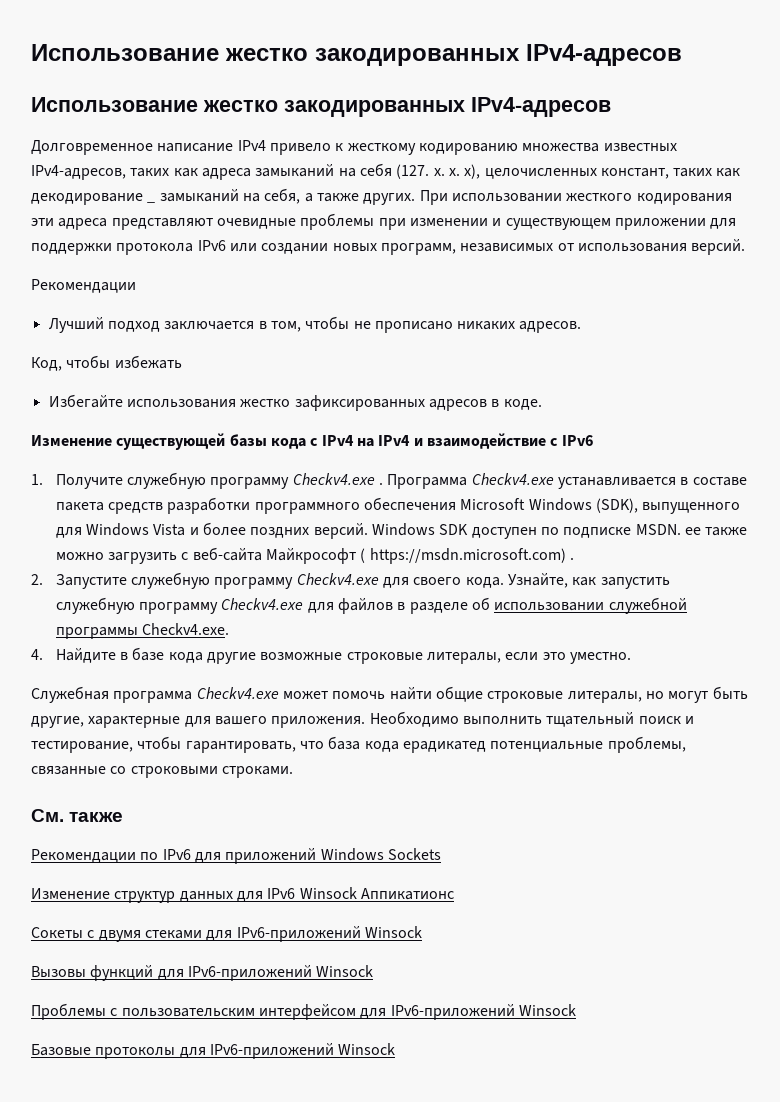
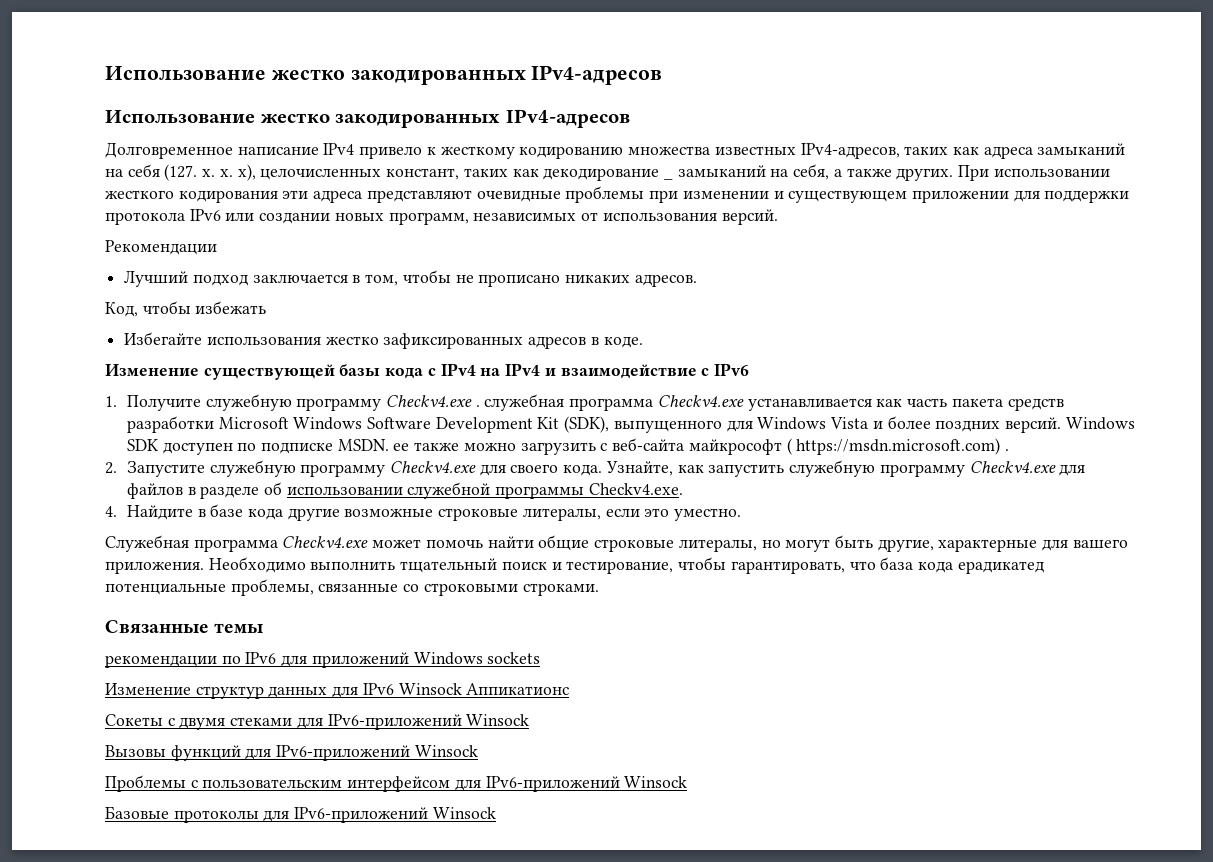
- 1. Получите служебную программу Checkv4.exe . Программа Checkv4.exe устанавливается в составе пакета средств разработки программного обеспечения Microsoft Windows (SDK), выпущенного для Windows Vista и более поздних версий.
+ 1. Получите служебную программу Checkv4.exe . служебная программа Checkv4.exe устанавливается как часть пакета средств разработки Microsoft Windows Software Development Kit (SDK), выпущенного для Windows Vista и более поздних версий.
- Windows SDK доступен по подписке MSDN. ее также можно загрузить с веб-сайта Майкрософт ( https://msdn.microsoft.com) .
+ Windows SDK доступен по подписке MSDN. ее также можно загрузить с веб-сайта майкрософт ( https://msdn.microsoft.com) .
- См. также
- Рекомендации по IPv6 для приложений Windows Sockets
+ Связанные темы
+ рекомендации по IPv6 для приложений Windows sockets

